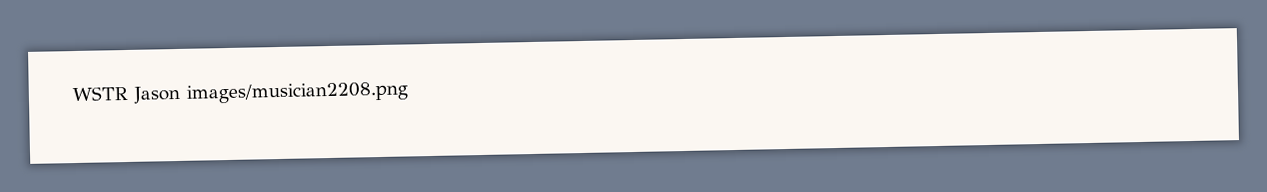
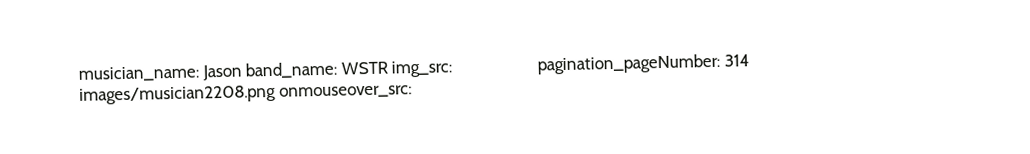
- WSTR Jason images/musician2208.png
+ musician_name: Jason band_name: WSTR img_src: images/musician2208.png onmouseover_src: pagination_pageNumber: 314

